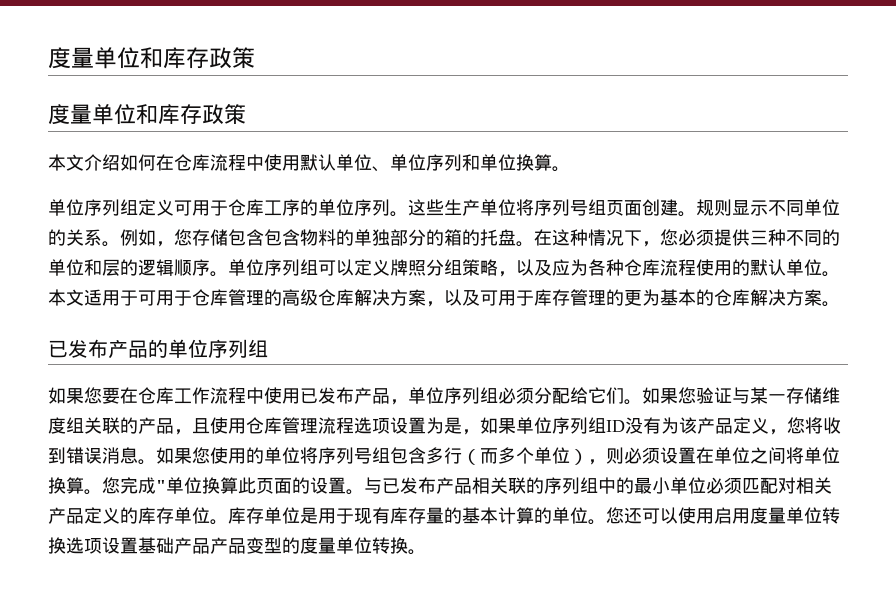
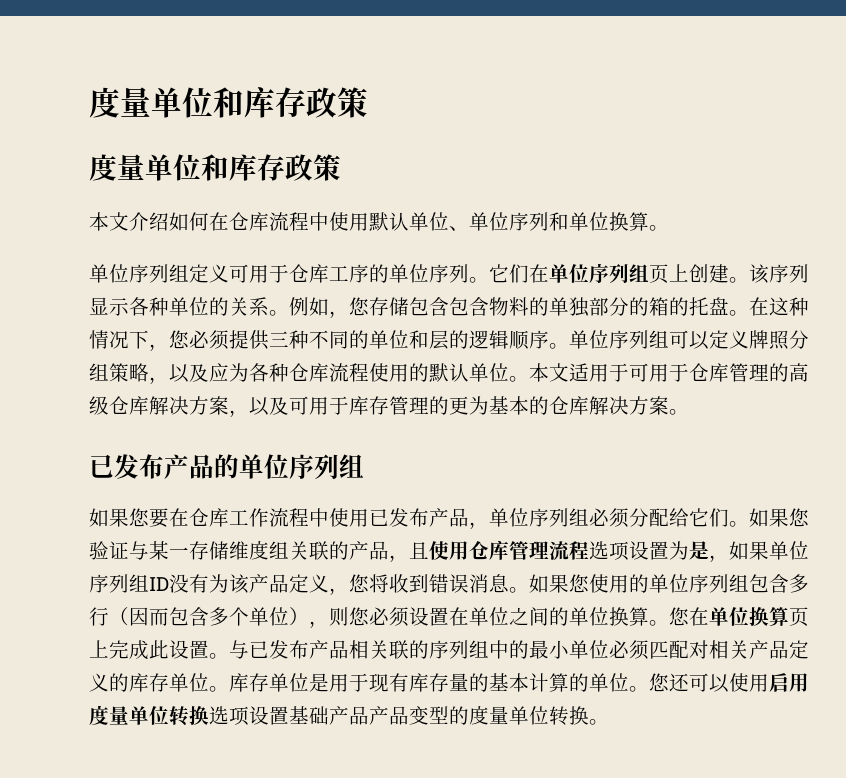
- 这些生产单位将序列号组页面创建。规则显示不同单位的关系。
+ 它们在单位序列组页上创建。该序列显示各种单位的关系。
- 如果您使用的单位将序列号组包含多行（而多个单位），则必须设置在单位之间将单位换算。
+ 如果您使用的单位序列组包含多行（因而包含多个单位），则您必须设置在单位之间的单位换算。
- 您完成"单位换算此页面的设置。
+ 您在单位换算页上完成此设置。

